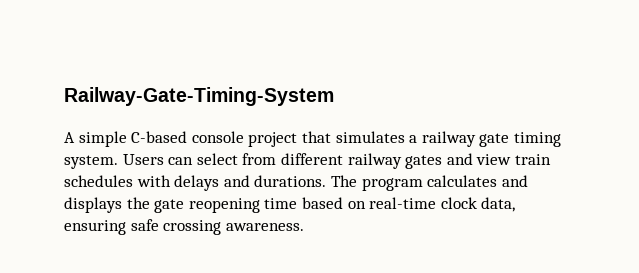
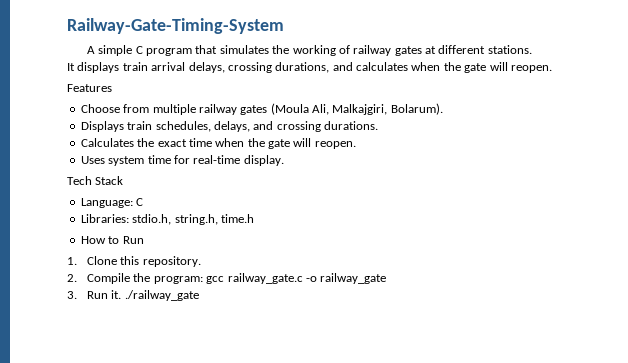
- A simple C-based console project that simulates a railway gate timing system. Users can select from different railway gates and view train schedules with delays and durations. The program calculates and displays the gate reopening time based on real-time clock data, ensuring safe crossing awareness.
+ A simple C program that simulates the working of railway gates at different stations.
+ It displays train arrival delays, crossing durations, and calculates when the gate will reopen.
+ Features
+ Choose from multiple railway gates (Moula Ali, Malkajgiri, Bolarum).
+ Displays train schedules, delays, and crossing durations.
+ Calculates the exact time when the gate will reopen.
+ Uses system time for real-time display.
+ Tech Stack
+ Language: C
+ Libraries: stdio.h, string.h, time.h
+ How to Run
+ 1. Clone this repository.
+ 2. Compile the program: gcc railway_gate.c -o railway_gate
+ 3. Run it. ./railway_gate

